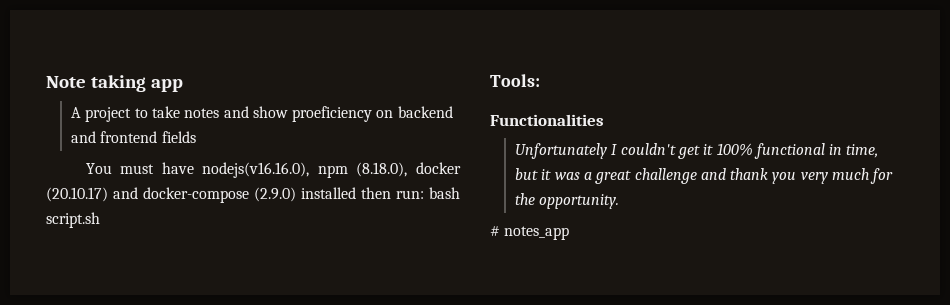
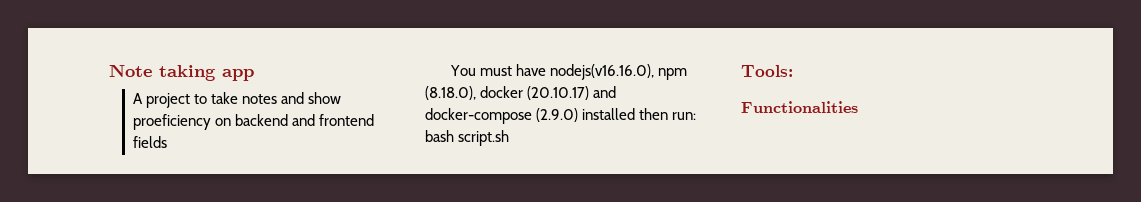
- Unfortunately I couldn't get it 100% functional in time, but it was a great challenge and thank you very much for the opportunity.
- # notes_app

